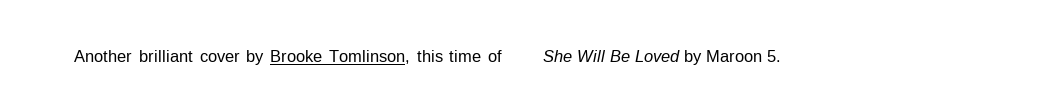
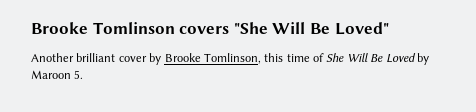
+ Brooke Tomlinson covers "She Will Be Loved"

